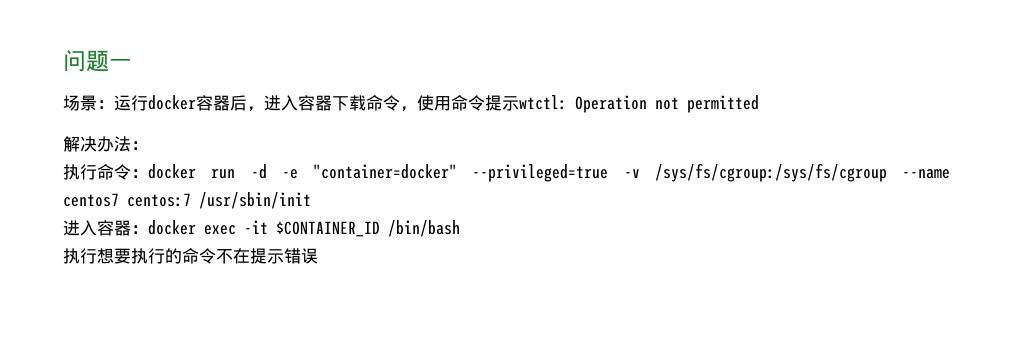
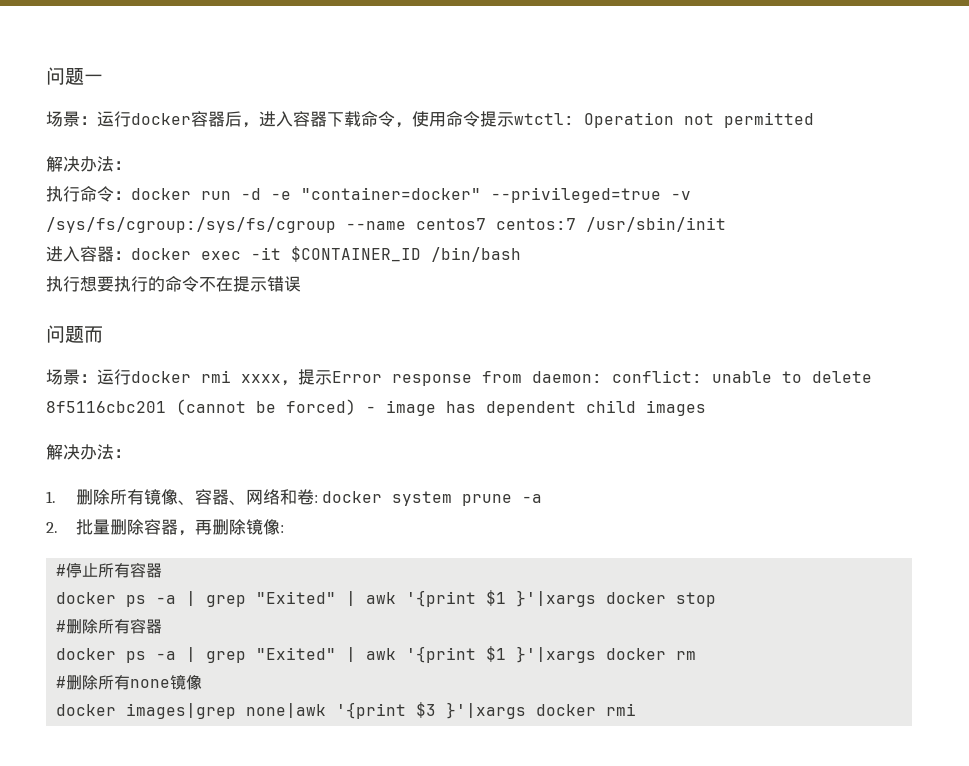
+ 问题而
+ 场景：运行docker rmi xxxx，提示Error response from daemon: conflict: unable to delete 8f5116cbc201 (cannot be forced) - image has dependent child images
+ 解决办法：
+ 1.删除所有镜像、容器、网络和卷: docker system prune -a
+ 2.批量删除容器，再删除镜像:
+ #停止所有容器
+ docker ps -a | grep "Exited" | awk '{print $1 }'|xargs docker stop
+ #删除所有容器
+ docker ps -a | grep "Exited" | awk '{print $1 }'|xargs docker rm
+ #删除所有none镜像
+ docker images|grep none|awk '{print $3 }'|xargs docker rmi

